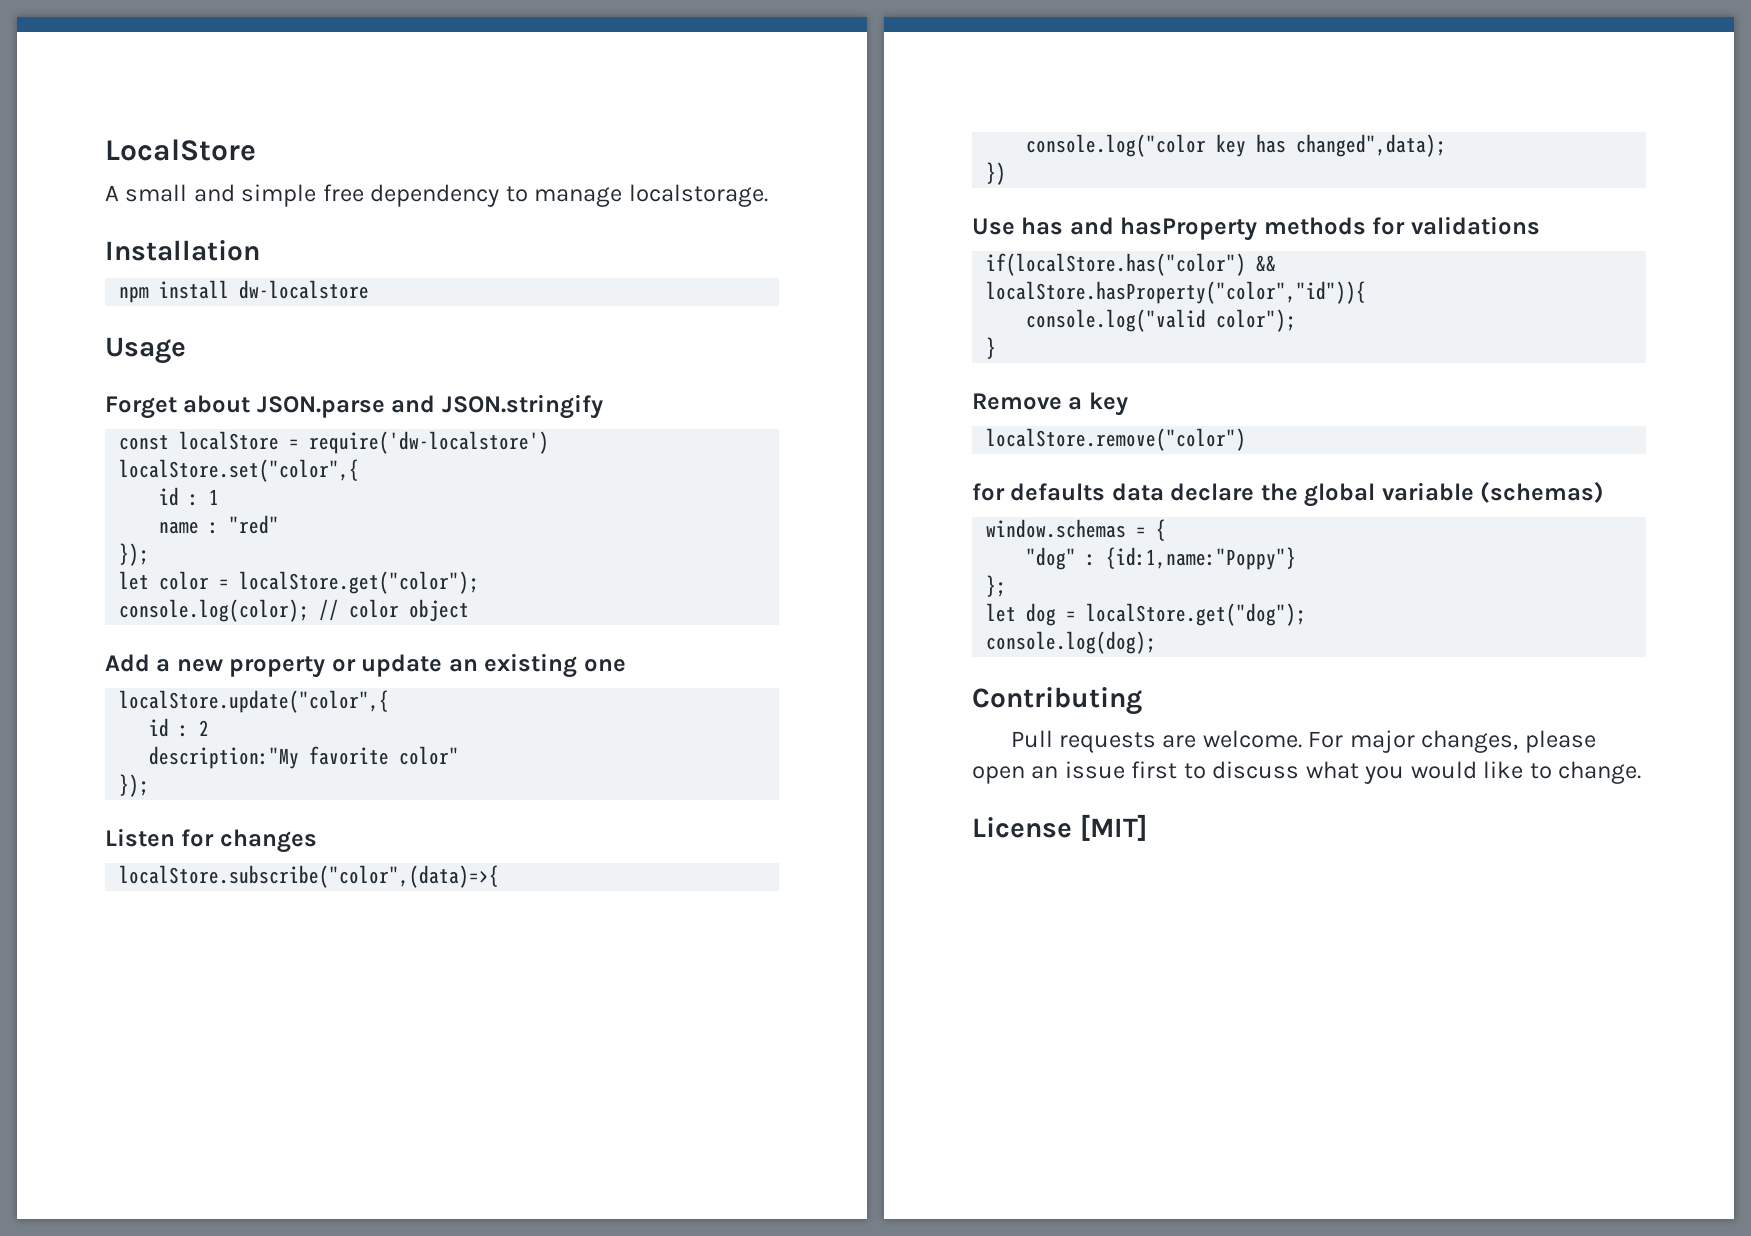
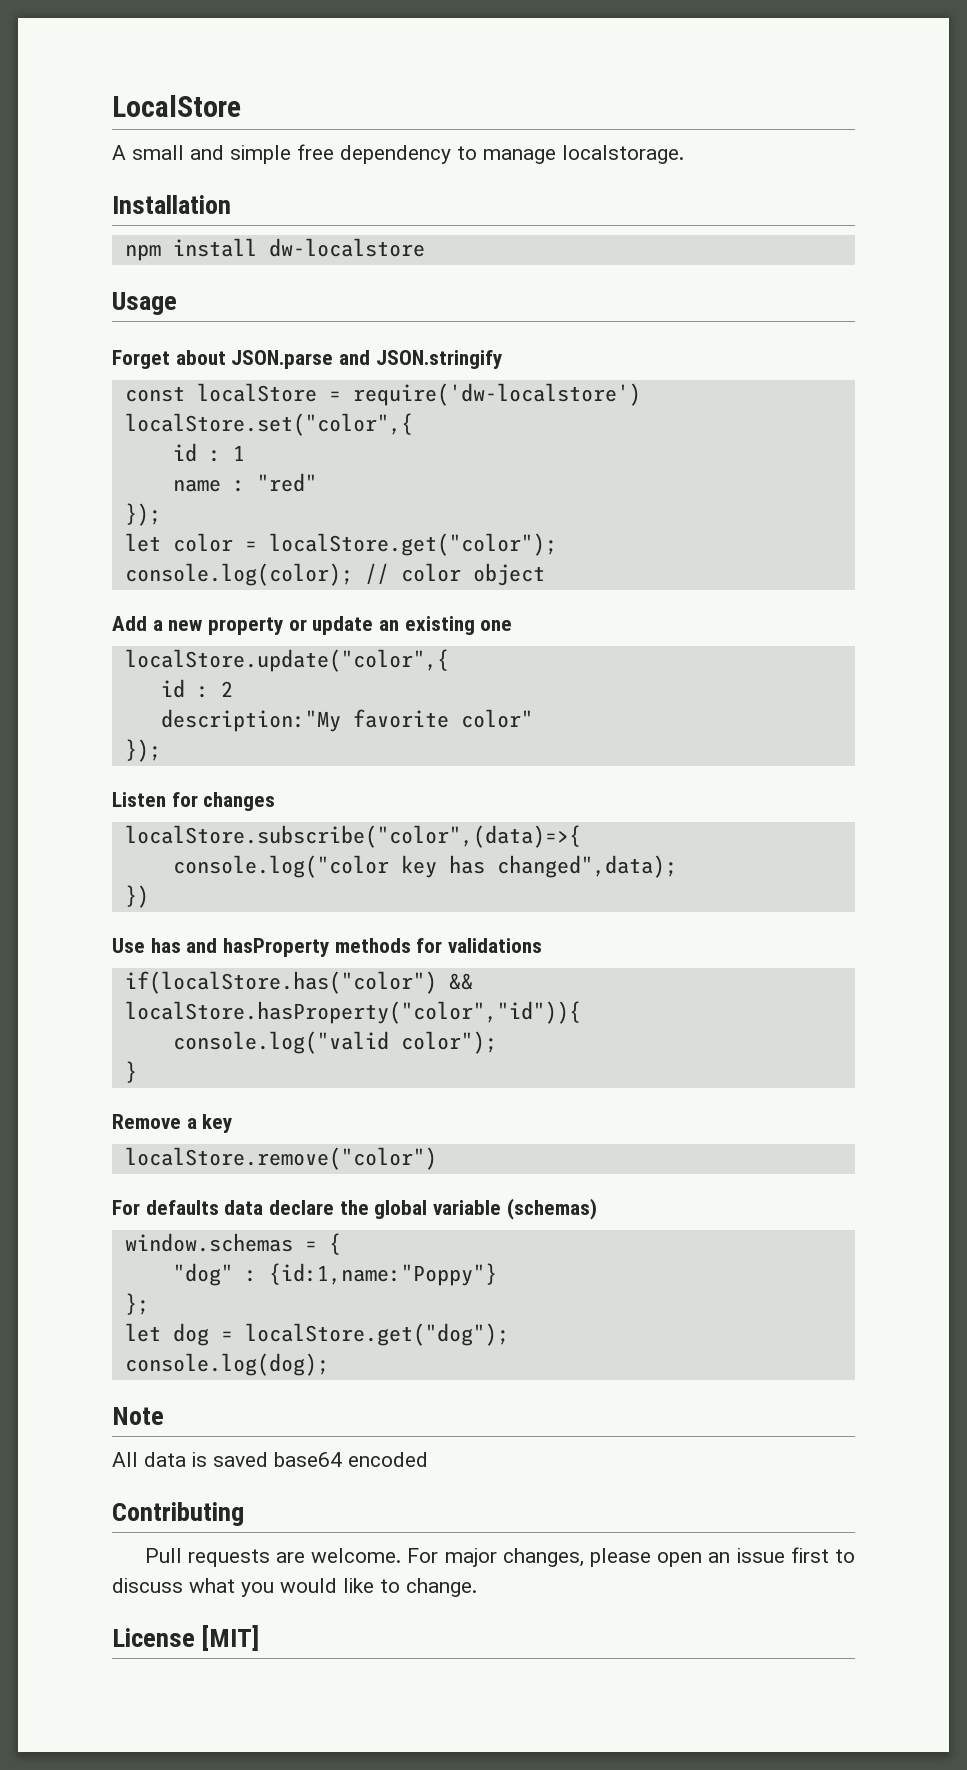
- for defaults data declare the global variable (schemas)
+ For defaults data declare the global variable (schemas)
+ Note
+ All data is saved base64 encoded

